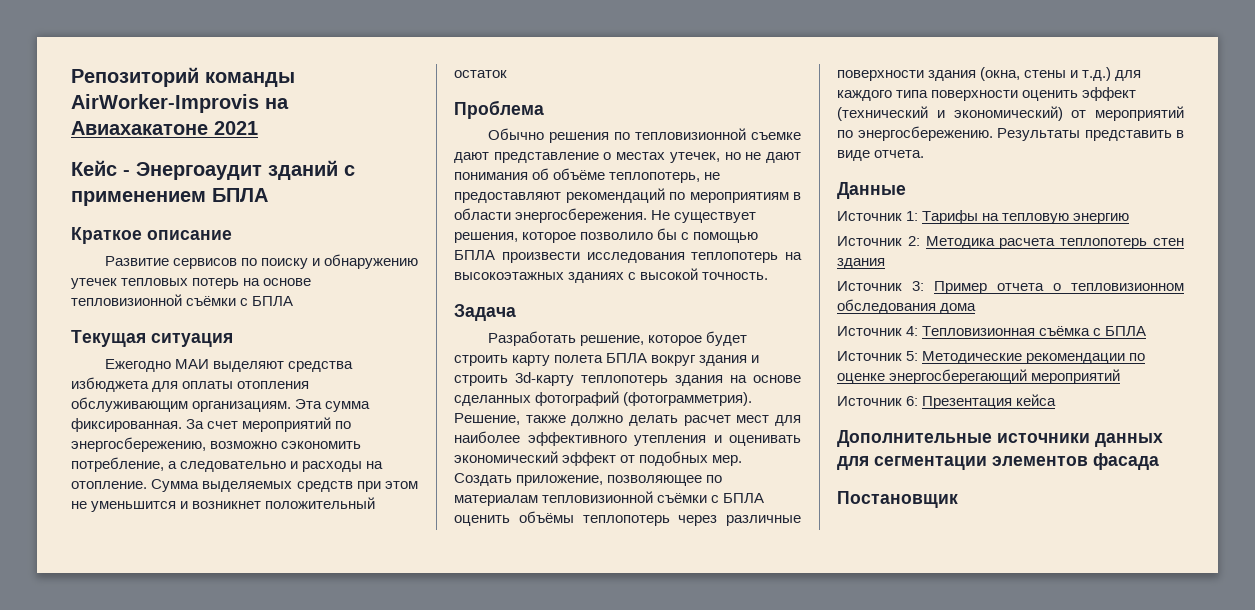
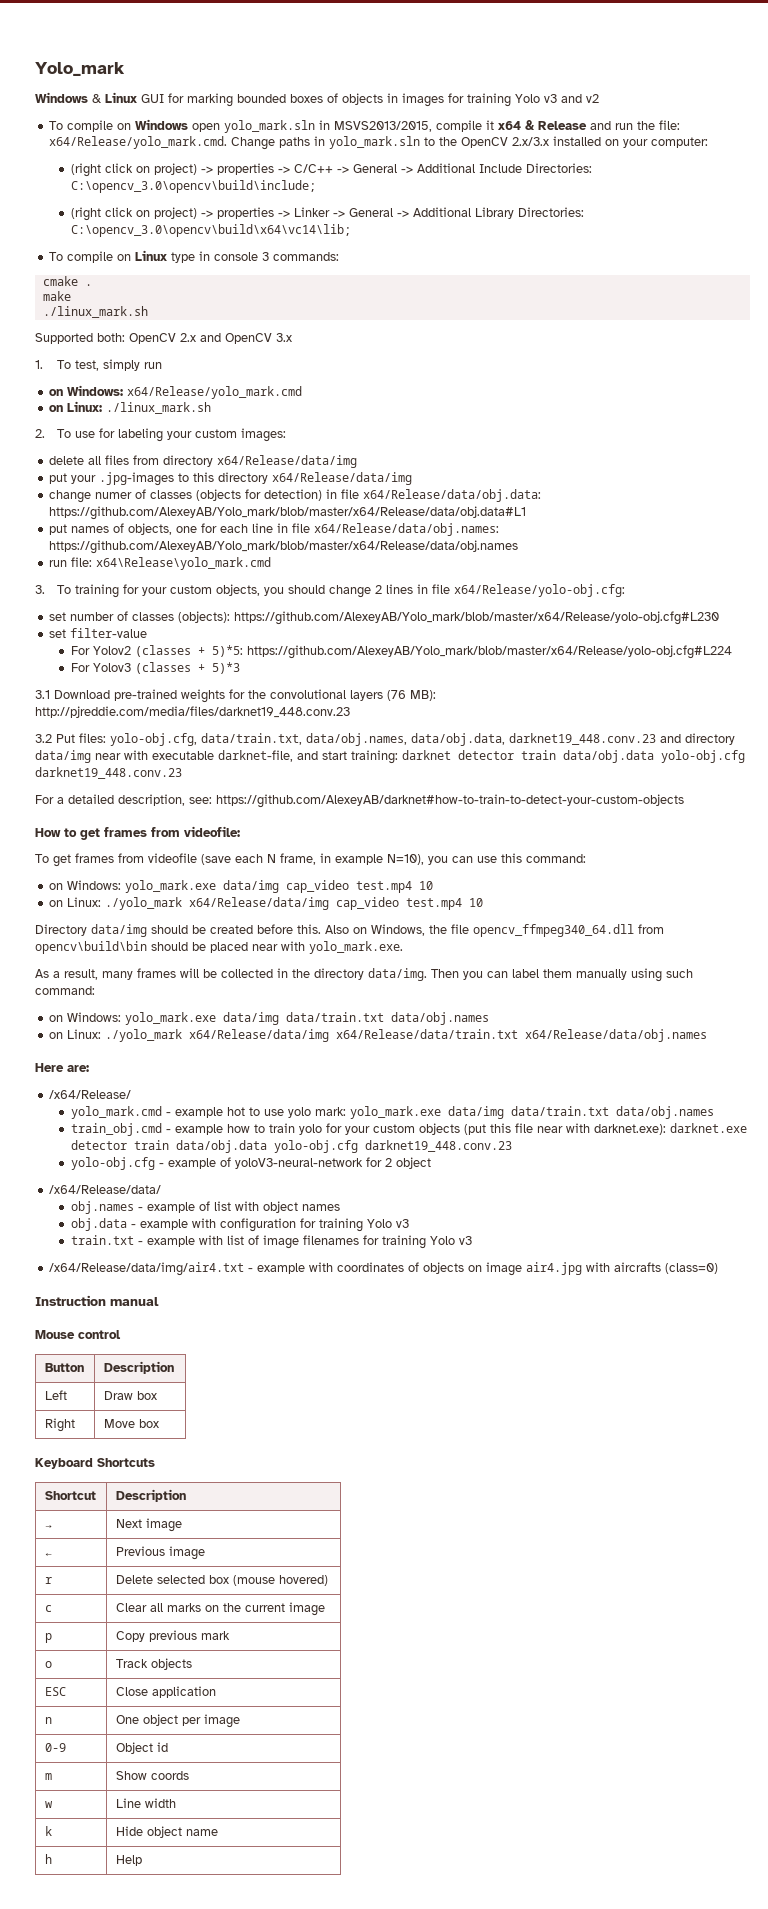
- Репозиторий команды AirWorker-Improvis на Авиахакатоне 2021
- Кейс - Энергоаудит зданий с применением БПЛА
- Краткое описание
- Развитие сервисов по поиску и обнаружению утечек тепловых потерь на основе тепловизионной съёмки с БПЛА
- Текущая ситуация
- Ежегодно МАИ выделяют средства избюджета для оплаты отопления обслуживающим организациям. Эта сумма фиксированная. За счет мероприятий по энергосбережению, возможно сэкономить потребление, а следовательно и расходы на отопление. Сумма выделяемых средств при этом не уменьшится и возникнет положительный остаток
- Проблема
- Обычно решения по тепловизионной съемке дают представление о местах утечек, но не дают понимания об объёме теплопотерь, не предоставляют рекомендаций по мероприятиям в области энергосбережения. Не существует решения, которое позволило бы с помощью БПЛА произвести исследования теплопотерь на высокоэтажных зданиях с высокой точность.
- Задача
- Разработать решение, которое будет строить карту полета БПЛА вокруг здания и строить 3d-карту теплопотерь здания на основе сделанных фотографий (фотограмметрия). Решение, также должно делать расчет мест для наиболее эффективного утепления и оценивать экономический эффект от подобных мер. Создать приложение, позволяющее по материалам тепловизионной съёмки с БПЛА оценить объёмы теплопотерь через различные поверхности здания (окна, стены и т.д.) для каждого типа поверхности оценить эффект (технический и экономический) от мероприятий по энергосбережению. Результаты представить в виде отчета.
- Данные
- Источник 1: Тарифы на тепловую энергию
- Источник 2: Методика расчета теплопотерь стен здания
- Источник 3: Пример отчета о тепловизионном обследования дома
- Источник 4: Тепловизионная съёмка с БПЛА
- Источник 5: Методические рекомендации по оценке энергосберегающий мероприятий
- Источник 6: Презентация кейса
- Дополнительные источники данных для сегментации элементов фасада
- Постановщик
+ Yolo_mark
+ Windows & Linux GUI for marking bounded boxes of objects in images for training Yolo v3 and v2
+ To compile on Windows open yolo_mark.sln in MSVS2013/2015, compile it x64 & Release and run the file: x64/Release/yolo_mark.cmd. Change paths in yolo_mark.sln to the OpenCV 2.x/3.x installed on your computer:
+ (right click on project) -> properties -> C/C++ -> General -> Additional Include Directories: C:\opencv_3.0\opencv\build\include;
+ (right click on project) -> properties -> Linker -> General -> Additional Library Directories: C:\opencv_3.0\opencv\build\x64\vc14\lib;
+ To compile on Linux type in console 3 commands:
+ cmake .
+ make
+ ./linux_mark.sh
+ Supported both: OpenCV 2.x and OpenCV 3.x
+ 1. To test, simply run
+ on Windows: x64/Release/yolo_mark.cmd
+ on Linux: ./linux_mark.sh
+ 2. To use for labeling your custom images:
+ delete all files from directory x64/Release/data/img
+ put your .jpg-images to this directory x64/Release/data/img
+ change numer of classes (objects for detection) in file x64/Release/data/obj.data: https://github.com/AlexeyAB/Yolo_mark/blob/master/x64/Release/data/obj.data#L1
+ put names of objects, one for each line in file x64/Release/data/obj.names: https://github.com/AlexeyAB/Yolo_mark/blob/master/x64/Release/data/obj.names
+ run file: x64\Release\yolo_mark.cmd
+ 3. To training for your custom objects, you should change 2 lines in file x64/Release/yolo-obj.cfg:
+ set number of classes (objects): https://github.com/AlexeyAB/Yolo_mark/blob/master/x64/Release/yolo-obj.cfg#L230
+ set filter-value
+ For Yolov2 (classes + 5)*5: https://github.com/AlexeyAB/Yolo_mark/blob/master/x64/Release/yolo-obj.cfg#L224
+ For Yolov3 (classes + 5)*3
+ 3.1 Download pre-trained weights for the convolutional layers (76 MB): http://pjreddie.com/media/files/darknet19_448.conv.23
+ 3.2 Put files: yolo-obj.cfg, data/train.txt, data/obj.names, data/obj.data, darknet19_448.conv.23 and directory data/img near with executable darknet-file, and start training: darknet detector train data/obj.data yolo-obj.cfg darknet19_448.conv.23
+ For a detailed description, see: https://github.com/AlexeyAB/darknet#how-to-train-to-detect-your-custom-objects
+ How to get frames from videofile:
+ To get frames from videofile (save each N frame, in example N=10), you can use this command:
+ on Windows: yolo_mark.exe data/img cap_video test.mp4 10
+ on Linux: ./yolo_mark x64/Release/data/img cap_video test.mp4 10
+ Directory data/img should be created before this. Also on Windows, the file opencv_ffmpeg340_64.dll from opencv\build\bin should be placed near with yolo_mark.exe.
+ As a result, many frames will be collected in the directory data/img. Then you can label them manually using such command:
+ on Windows: yolo_mark.exe data/img data/train.txt data/obj.names
+ on Linux: ./yolo_mark x64/Release/data/img x64/Release/data/train.txt x64/Release/data/obj.names
+ Here are:
+ /x64/Release/
+ yolo_mark.cmd - example hot to use yolo mark: yolo_mark.exe data/img data/train.txt data/obj.names
+ train_obj.cmd - example how to train yolo for your custom objects (put this file near with darknet.exe): darknet.exe detector train data/obj.data yolo-obj.cfg darknet19_448.conv.23
+ yolo-obj.cfg - example of yoloV3-neural-network for 2 object
+ /x64/Release/data/
+ obj.names - example of list with object names
+ obj.data - example with configuration for training Yolo v3
+ train.txt - example with list of image filenames for training Yolo v3
+ /x64/Release/data/img/air4.txt - example with coordinates of objects on image air4.jpg with aircrafts (class=0)
+ Instruction manual
+ Mouse control
+ Button | Description
+ Left | Draw box
+ Right | Move box
+ Keyboard Shortcuts
+ Shortcut | Description
+ → | Next image
+ ← | Previous image
+ r | Delete selected box (mouse hovered)
+ c | Clear all marks on the current image
+ p | Copy previous mark
+ o | Track objects
+ ESC | Close application
+ n | One object per image
+ 0-9 | Object id
+ m | Show coords
+ w | Line width
+ k | Hide object name
+ h | Help

